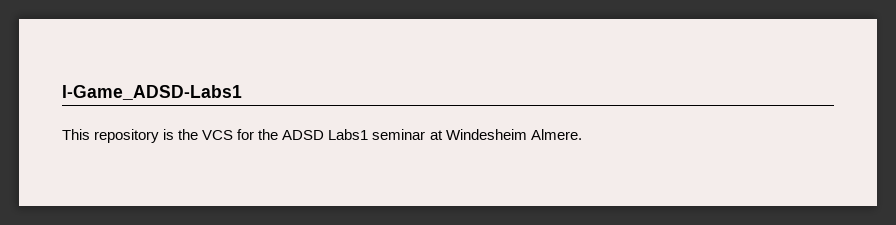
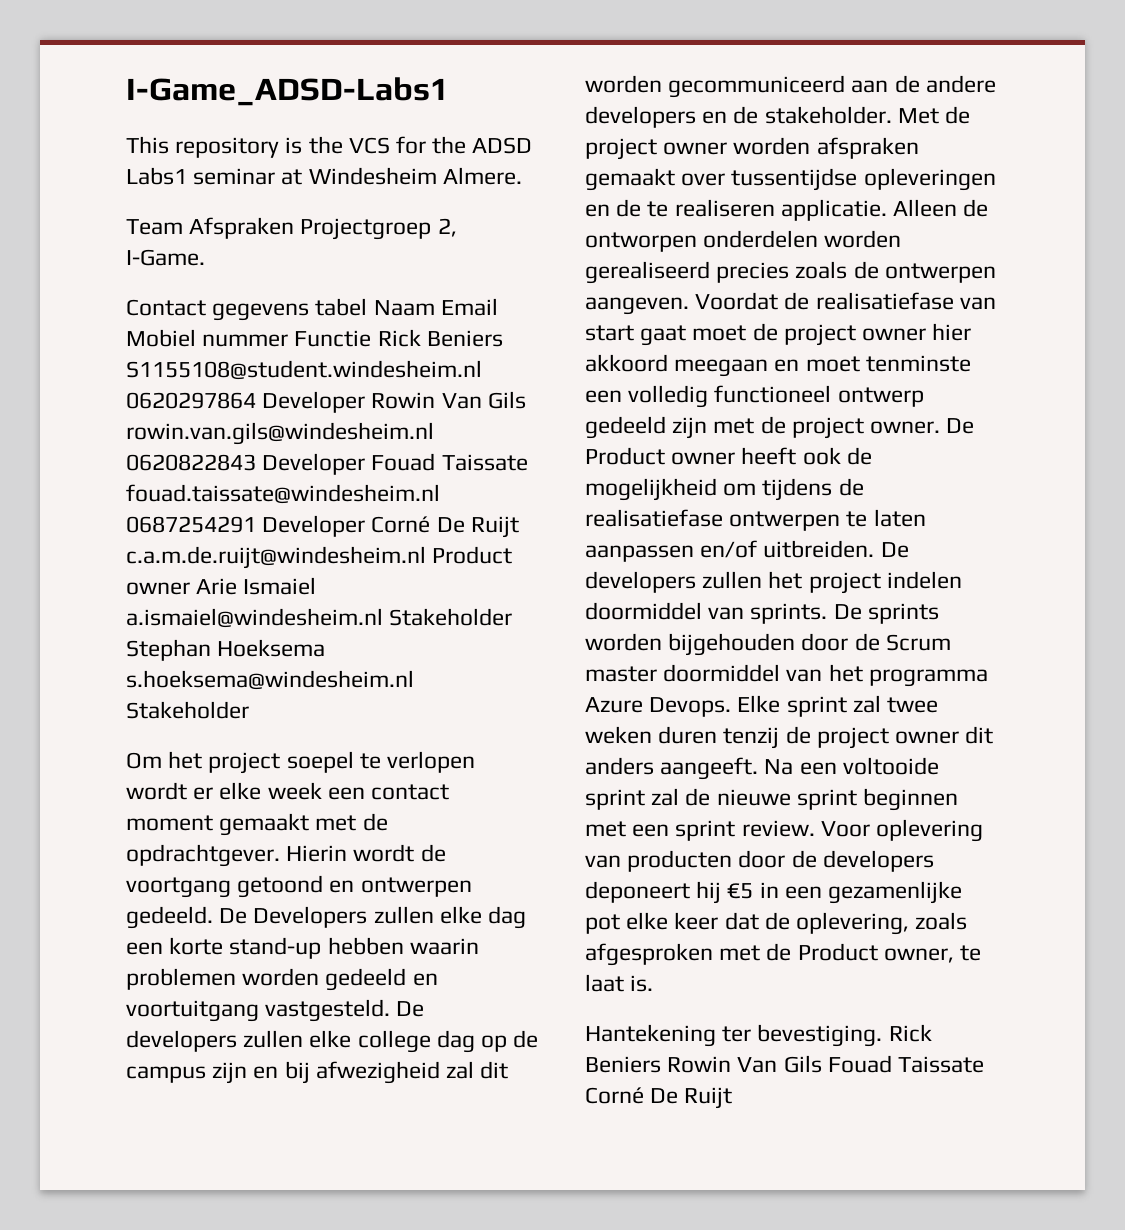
+ Team Afspraken Projectgroep 2, I-Game.
+ Contact gegevens tabel Naam Email Mobiel nummer Functie Rick Beniers S1155108@student.windesheim.nl 0620297864 Developer Rowin Van Gils rowin.van.gils@windesheim.nl 0620822843 Developer Fouad Taissate fouad.taissate@windesheim.nl 0687254291 Developer Corné De Ruijt c.a.m.de.ruijt@windesheim.nl Product owner Arie Ismaiel a.ismaiel@windesheim.nl Stakeholder Stephan Hoeksema s.hoeksema@windesheim.nl Stakeholder
+ Om het project soepel te verlopen wordt er elke week een contact moment gemaakt met de opdrachtgever. Hierin wordt de voortgang getoond en ontwerpen gedeeld. De Developers zullen elke dag een korte stand-up hebben waarin problemen worden gedeeld en voortuitgang vastgesteld. De developers zullen elke college dag op de campus zijn en bij afwezigheid zal dit worden gecommuniceerd aan de andere developers en de stakeholder. Met de project owner worden afspraken gemaakt over tussentijdse opleveringen en de te realiseren applicatie. Alleen de ontworpen onderdelen worden gerealiseerd precies zoals de ontwerpen aangeven. Voordat de realisatiefase van start gaat moet de project owner hier akkoord meegaan en moet tenminste een volledig functioneel ontwerp gedeeld zijn met de project owner. De Product owner heeft ook de mogelijkheid om tijdens de realisatiefase ontwerpen te laten aanpassen en/of uitbreiden. De developers zullen het project indelen doormiddel van sprints. De sprints worden bijgehouden door de Scrum master doormiddel van het programma Azure Devops. Elke sprint zal twee weken duren tenzij de project owner dit anders aangeeft. Na een voltooide sprint zal de nieuwe sprint beginnen met een sprint review. Voor oplevering van producten door de developers deponeert hij €5 in een gezamenlijke pot elke keer dat de oplevering, zoals afgesproken met de Product owner, te laat is.
+ Hantekening ter bevestiging. Rick Beniers Rowin Van Gils Fouad Taissate Corné De Ruijt

